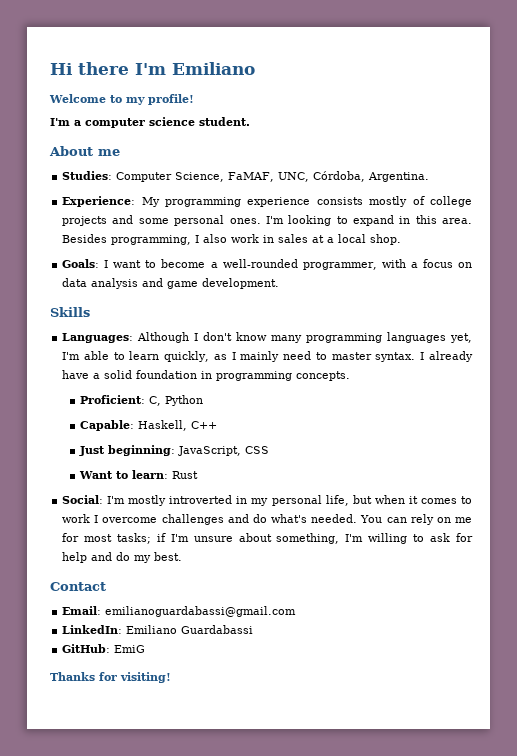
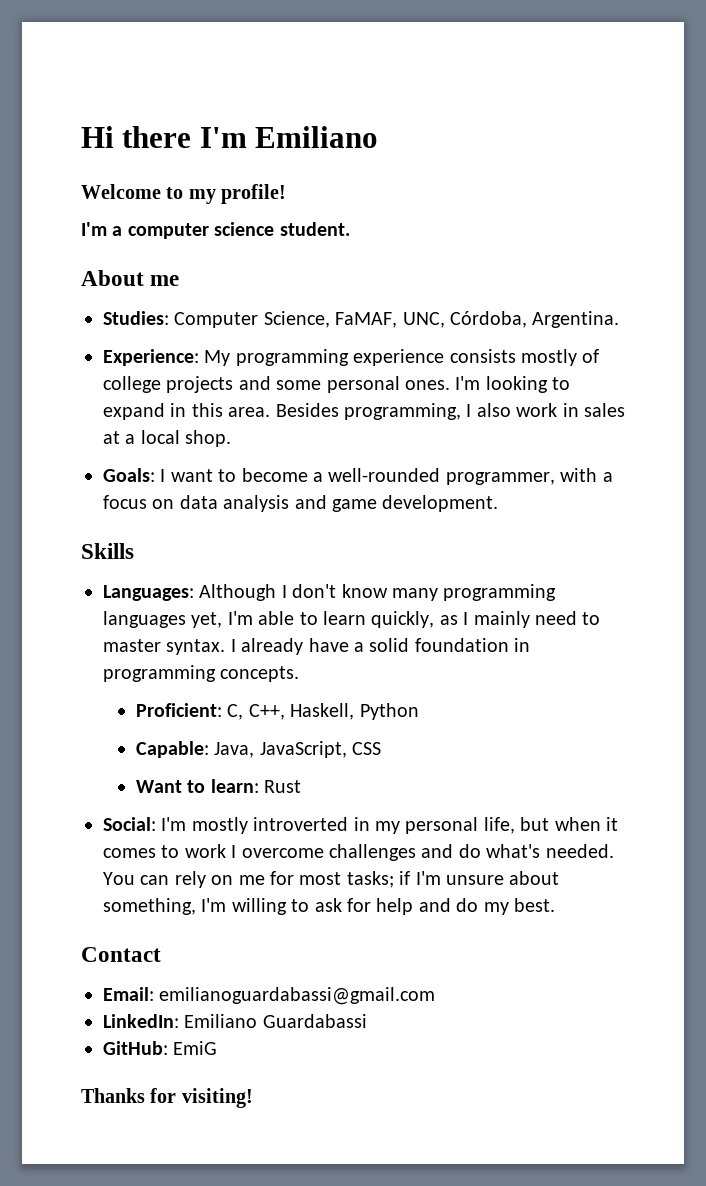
- Proficient: C, Python
+ Proficient: C, C++, Haskell, Python
- Capable: Haskell, C++
- Just beginning: JavaScript, CSS
+ Capable: Java, JavaScript, CSS

